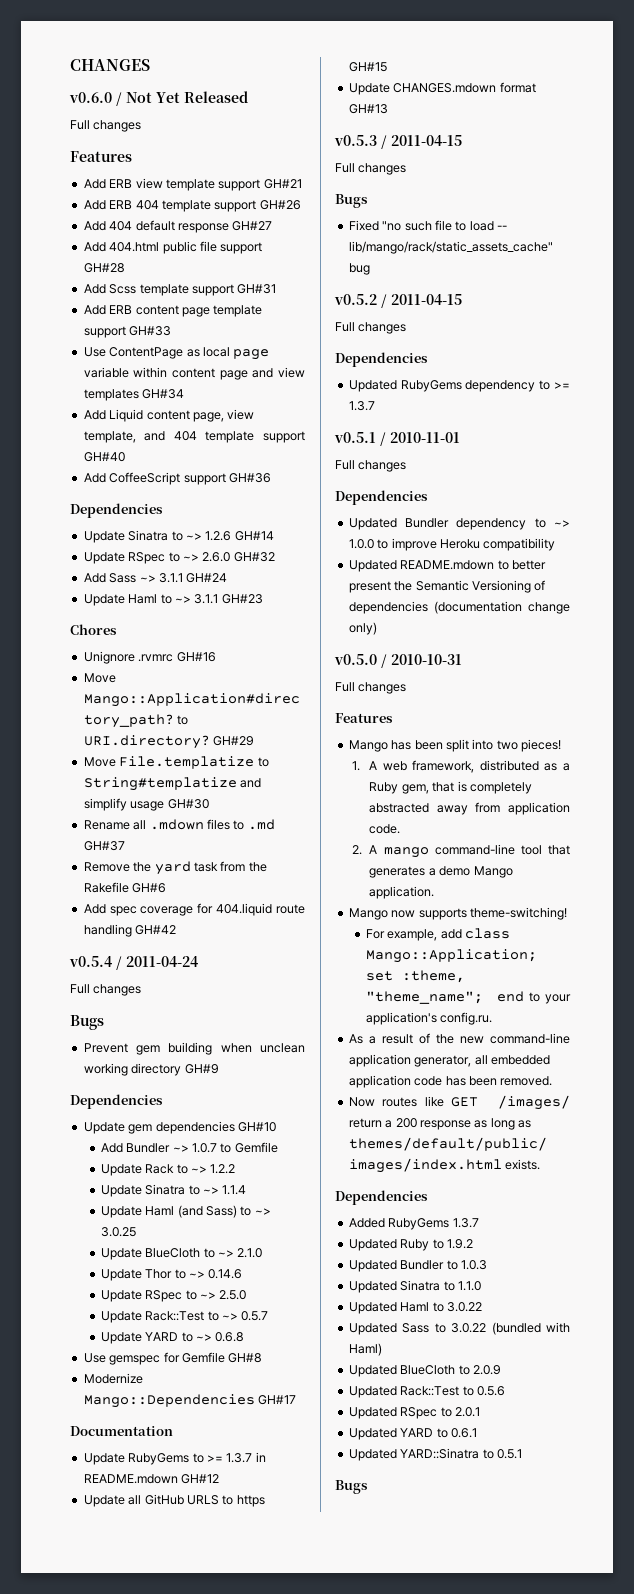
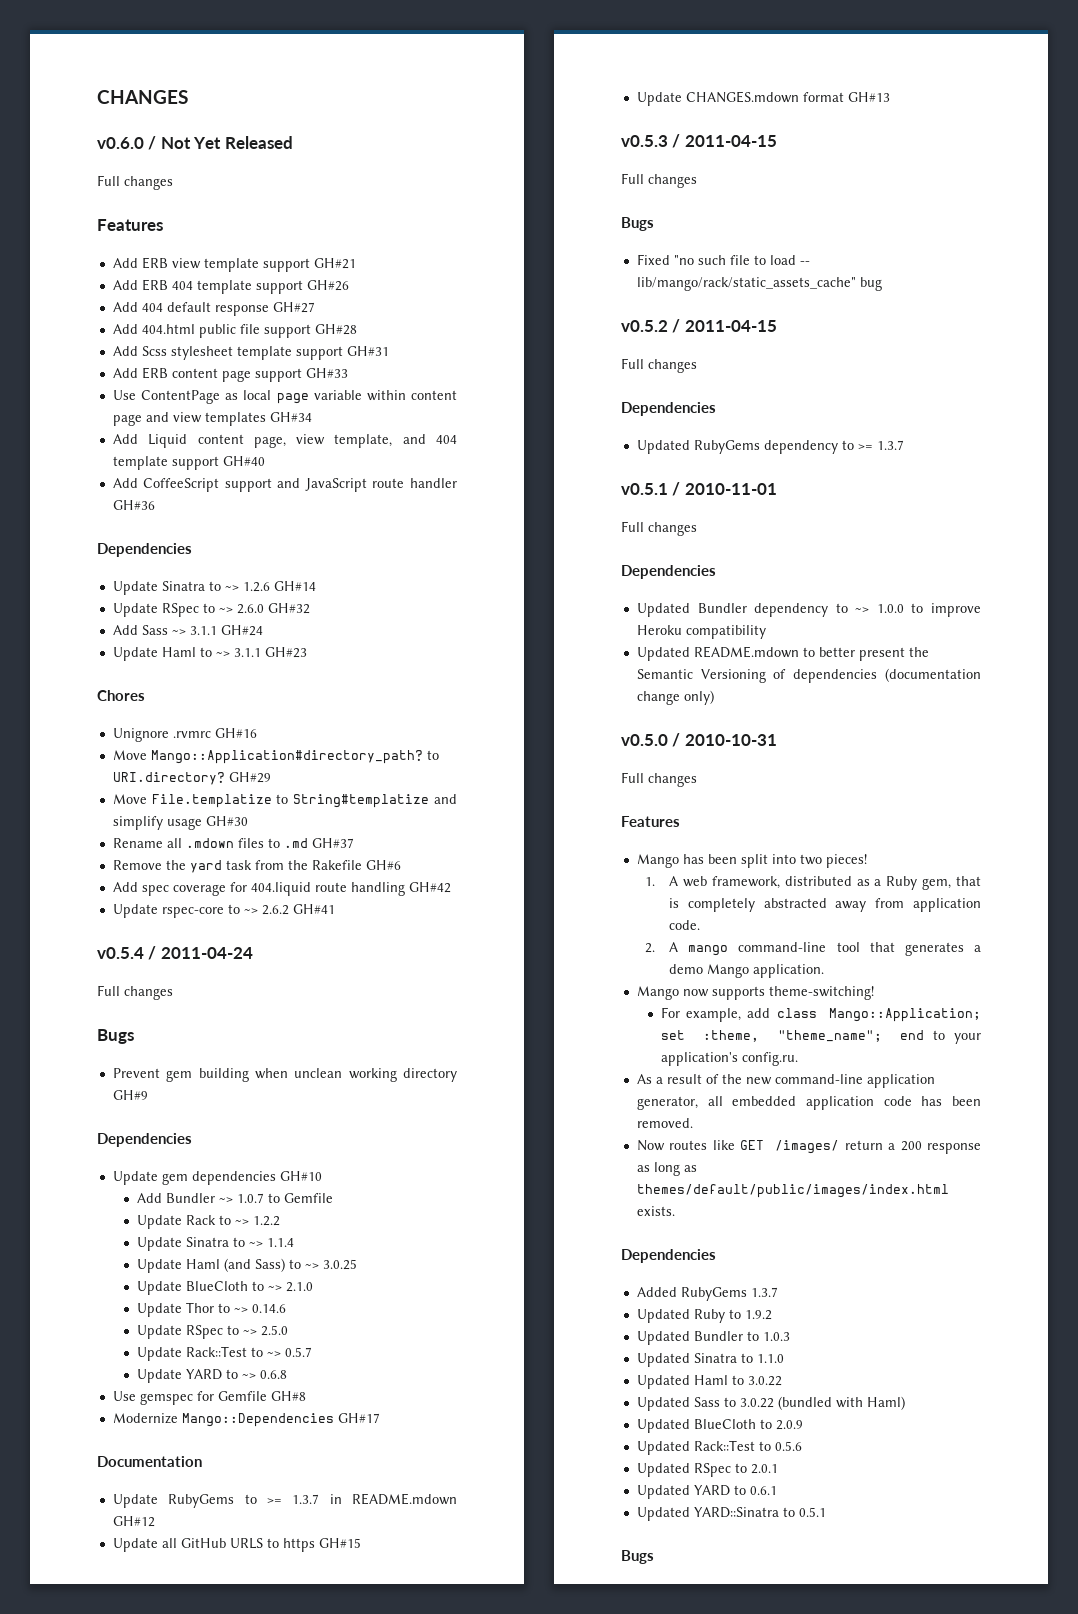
- Add Scss template support GH#31
+ Add Scss stylesheet template support GH#31
- Add ERB content page template support GH#33
+ Add ERB content page support GH#33
- Add CoffeeScript support GH#36
+ Add CoffeeScript support and JavaScript route handler GH#36
+ Update rspec-core to ~> 2.6.2 GH#41

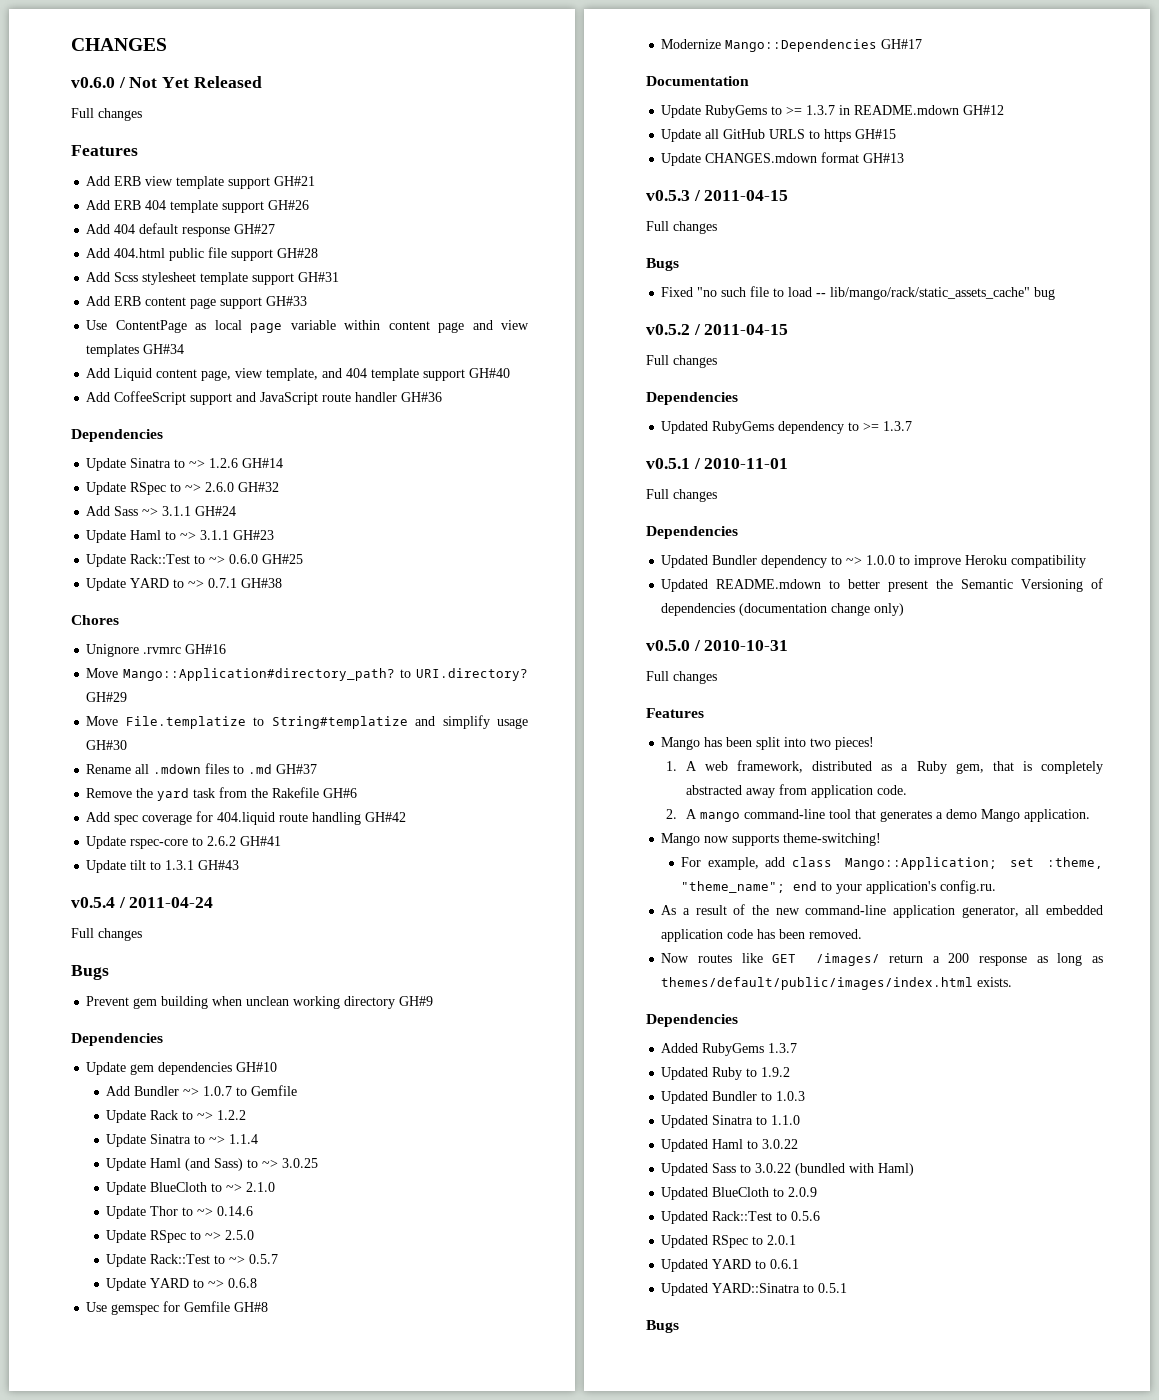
+ Update Rack::Test to ~> 0.6.0 GH#25
+ Update YARD to ~> 0.7.1 GH#38
- Update rspec-core to ~> 2.6.2 GH#41
+ Update rspec-core to 2.6.2 GH#41
+ Update tilt to 1.3.1 GH#43

